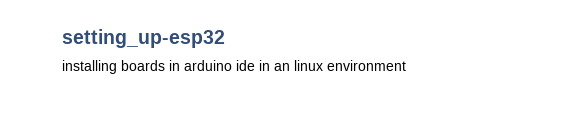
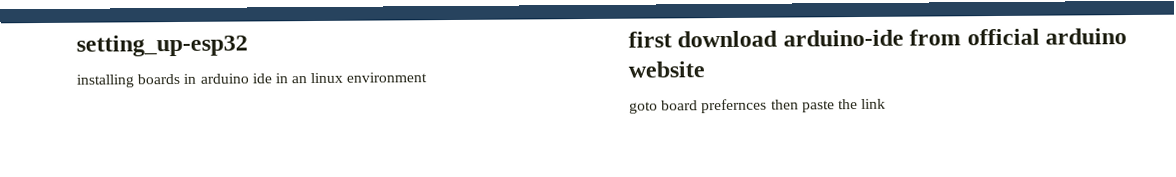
+ first download arduino-ide from official arduino website
+ goto board prefernces then paste the link

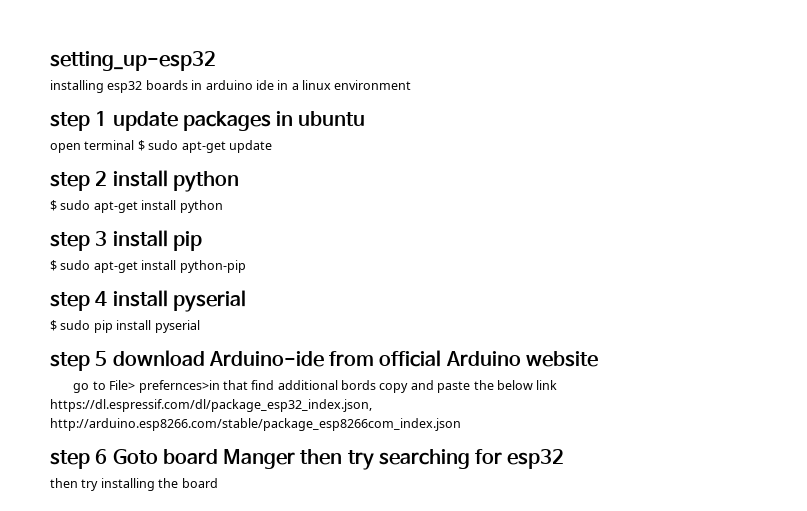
- installing boards in arduino ide in an linux environment
+ installing esp32 boards in arduino ide in a linux environment
- first download arduino-ide from official arduino website
+ step 1 update packages in ubuntu
+ open terminal $ sudo apt-get update
+ step 2 install python
+ $ sudo apt-get install python
+ step 3 install pip
+ $ sudo apt-get install python-pip
+ step 4 install pyserial
+ $ sudo pip install pyserial
+ step 5 download Arduino-ide from official Arduino website
- goto board prefernces then paste the link
+ go to File> prefernces>in that find additional bords copy and paste the below link https://dl.espressif.com/dl/package_esp32_index.json, http://arduino.esp8266.com/stable/package_esp8266com_index.json
+ step 6 Goto board Manger then try searching for esp32
+ then try installing the board

